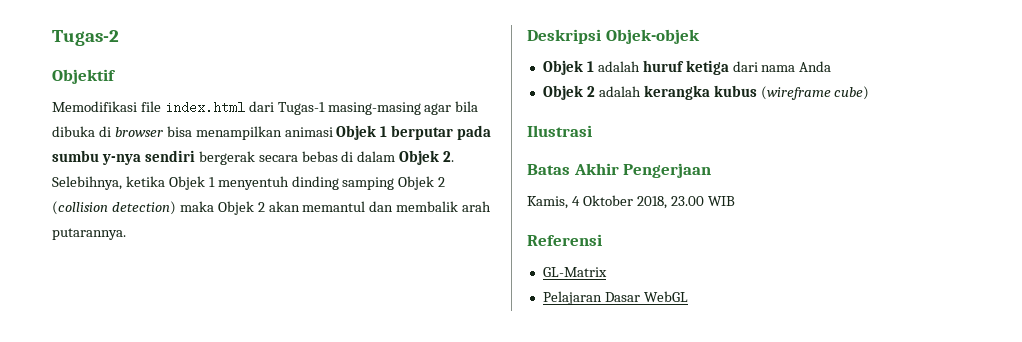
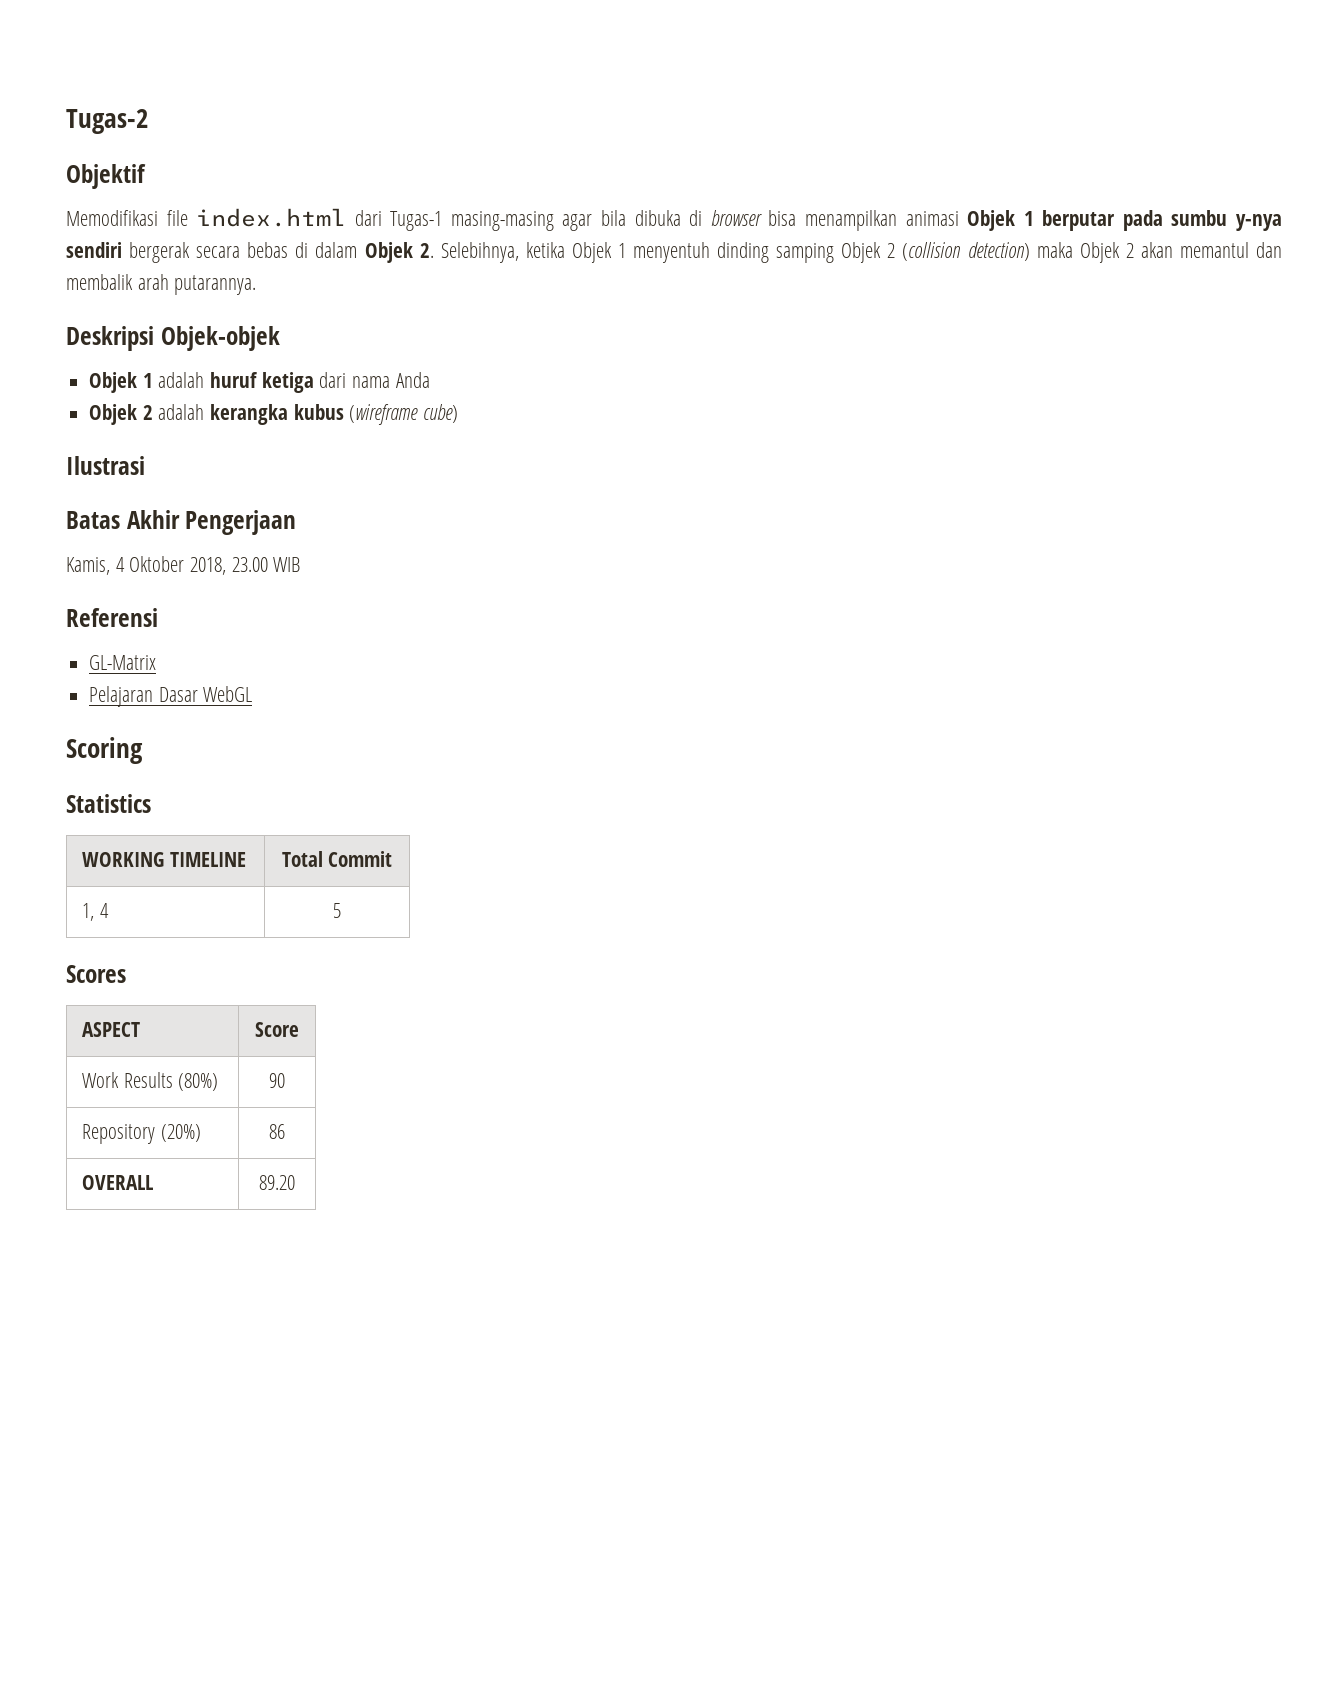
+ Scoring
+ Statistics
+ WORKING TIMELINE | Total Commit
+ 1, 4 | 5
+ Scores
+ ASPECT | Score
+ Work Results (80%) | 90
+ Repository (20%) | 86
+ OVERALL | 89.20

